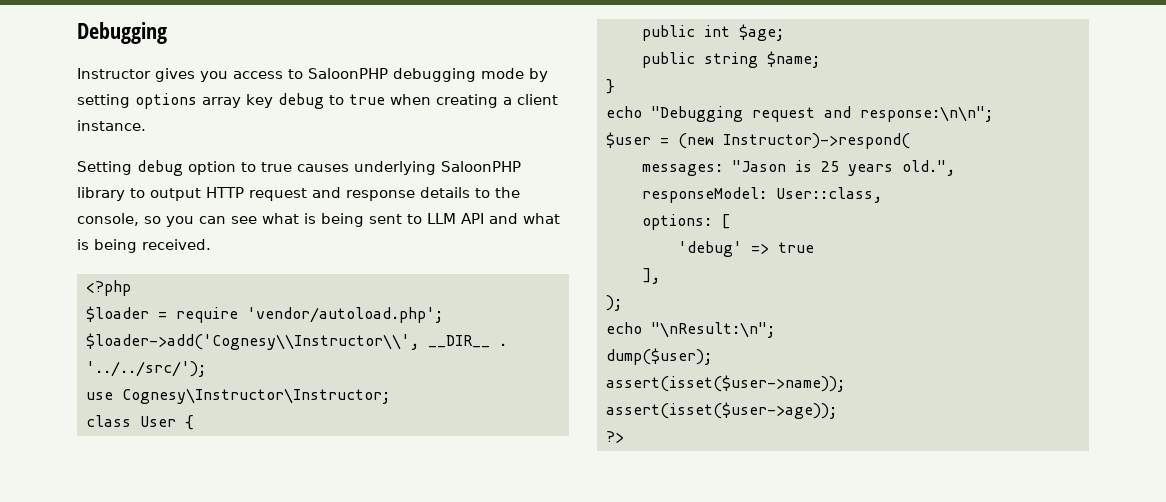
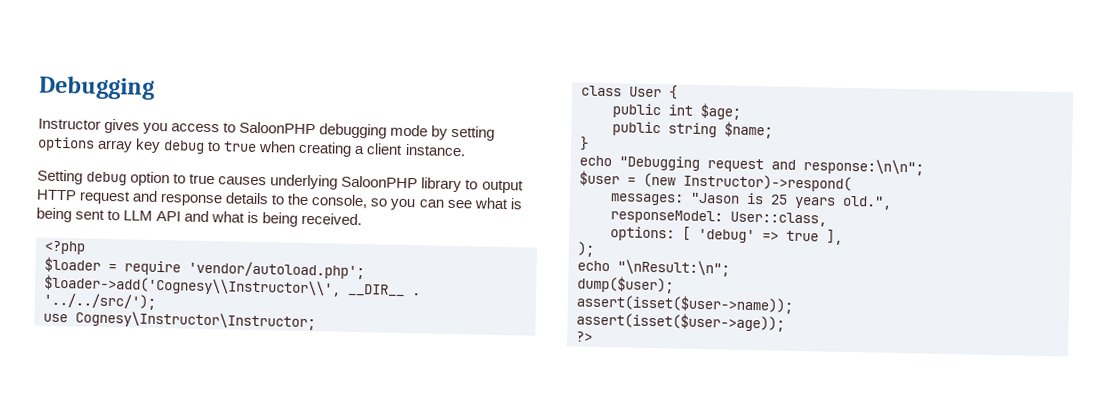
- options: [
- 'debug' => true
- ],
+ options: [ 'debug' => true ],

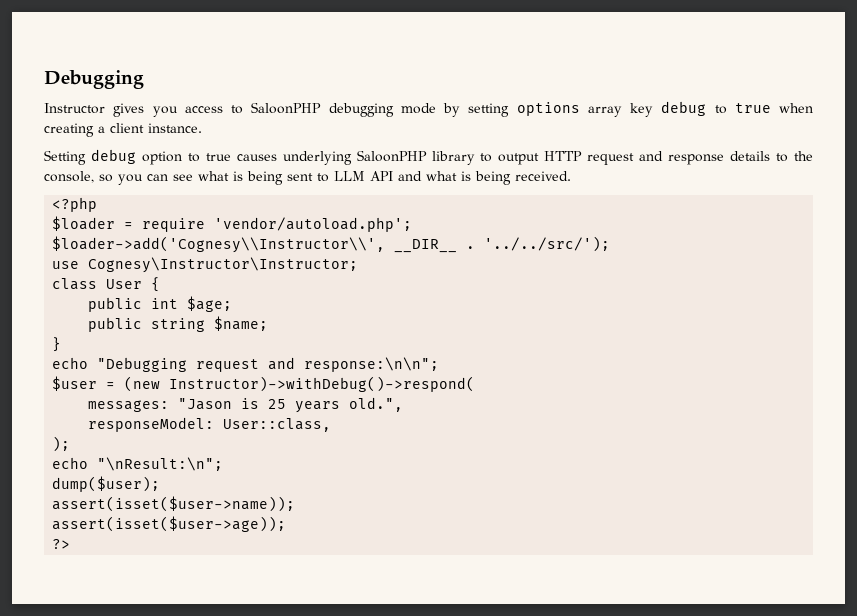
- $user = (new Instructor)->respond(
+ $user = (new Instructor)->withDebug()->respond(
- options: [ 'debug' => true ],

